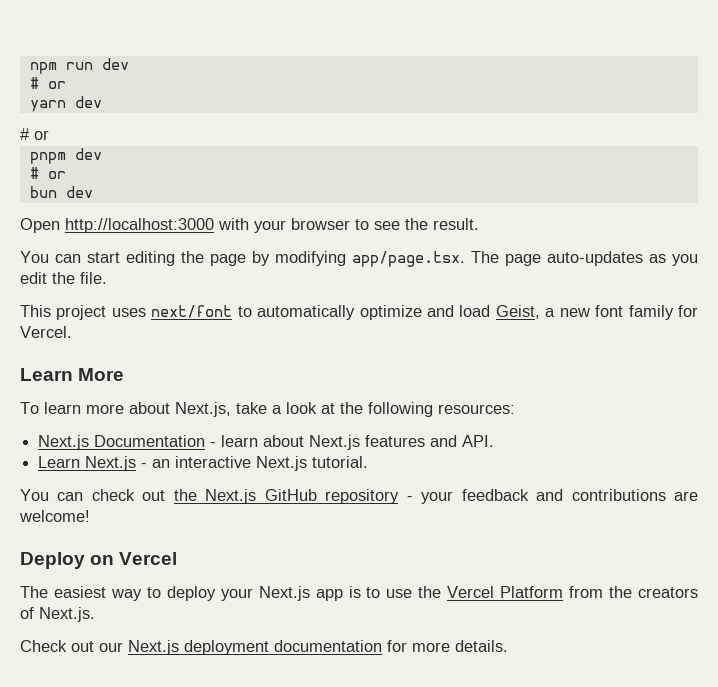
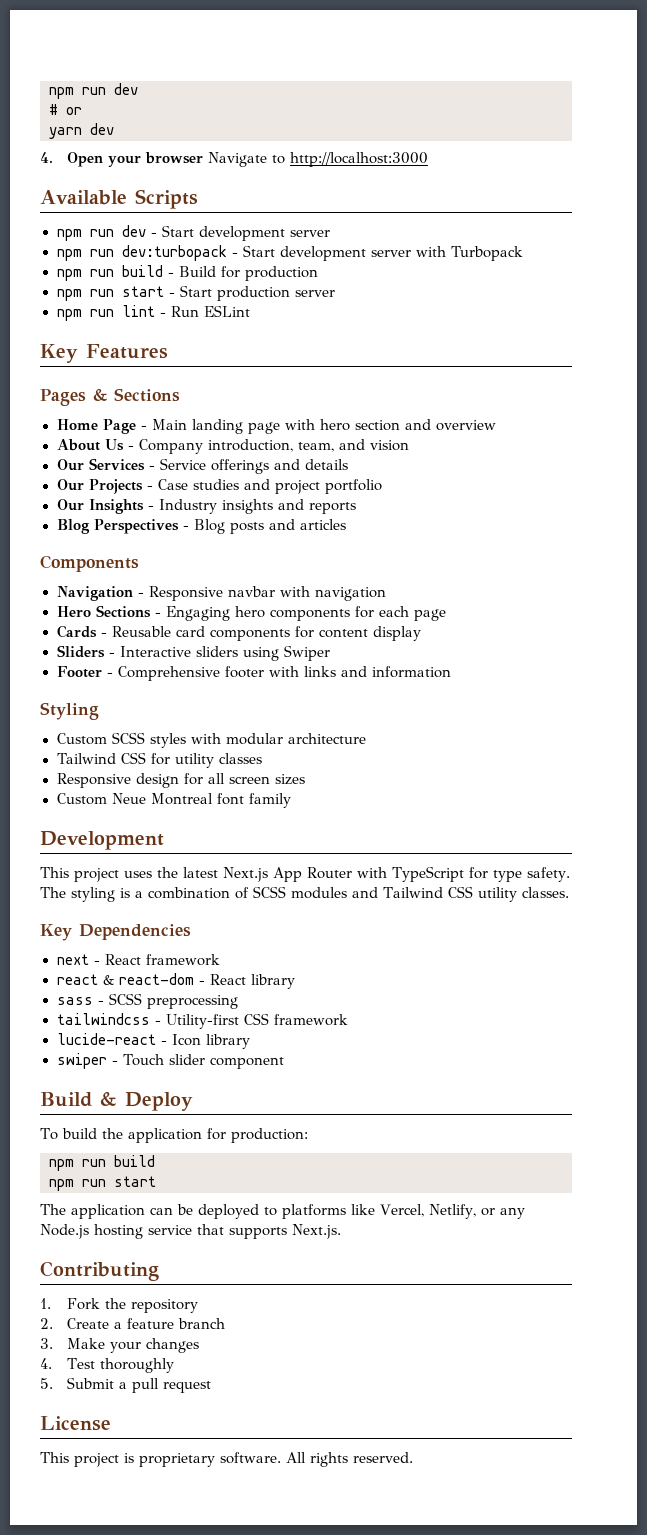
  yarn dev
- # or
- pnpm dev
- # or
- bun dev
- Open http://localhost:3000 with your browser to see the result.
- You can start editing the page by modifying app/page.tsx. The page auto-updates as you edit the file.
- This project uses next/font to automatically optimize and load Geist, a new font family for Vercel.
- Learn More
- To learn more about Next.js, take a look at the following resources:
- Next.js Documentation - learn about Next.js features and API.
- Learn Next.js - an interactive Next.js tutorial.
- You can check out the Next.js GitHub repository - your feedback and contributions are welcome!
- Deploy on Vercel
- The easiest way to deploy your Next.js app is to use the Vercel Platform from the creators of Next.js.
- Check out our Next.js deployment documentation for more details.
+ 4. Open your browser Navigate to http://localhost:3000
+ Available Scripts
+ npm run dev - Start development server
+ npm run dev:turbopack - Start development server with Turbopack
+ npm run build - Build for production
+ npm run start - Start production server
+ npm run lint - Run ESLint
+ Key Features
+ Pages & Sections
+ Home Page - Main landing page with hero section and overview
+ About Us - Company introduction, team, and vision
+ Our Services - Service offerings and details
+ Our Projects - Case studies and project portfolio
+ Our Insights - Industry insights and reports
+ Blog Perspectives - Blog posts and articles
+ Components
+ Navigation - Responsive navbar with navigation
+ Hero Sections - Engaging hero components for each page
+ Cards - Reusable card components for content display
+ Sliders - Interactive sliders using Swiper
+ Footer - Comprehensive footer with links and information
+ Styling
+ Custom SCSS styles with modular architecture
+ Tailwind CSS for utility classes
+ Responsive design for all screen sizes
+ Custom Neue Montreal font family
+ Development
+ This project uses the latest Next.js App Router with TypeScript for type safety. The styling is a combination of SCSS modules and Tailwind CSS utility classes.
+ Key Dependencies
+ next - React framework
+ react & react-dom - React library
+ sass - SCSS preprocessing
+ tailwindcss - Utility-first CSS framework
+ lucide-react - Icon library
+ swiper - Touch slider component
+ Build & Deploy
+ To build the application for production:
+ npm run build
+ npm run start
+ The application can be deployed to platforms like Vercel, Netlify, or any Node.js hosting service that supports Next.js.
+ Contributing
+ 1. Fork the repository
+ 2. Create a feature branch
+ 3. Make your changes
+ 4. Test thoroughly
+ 5. Submit a pull request
+ License
+ This project is proprietary software. All rights reserved.

